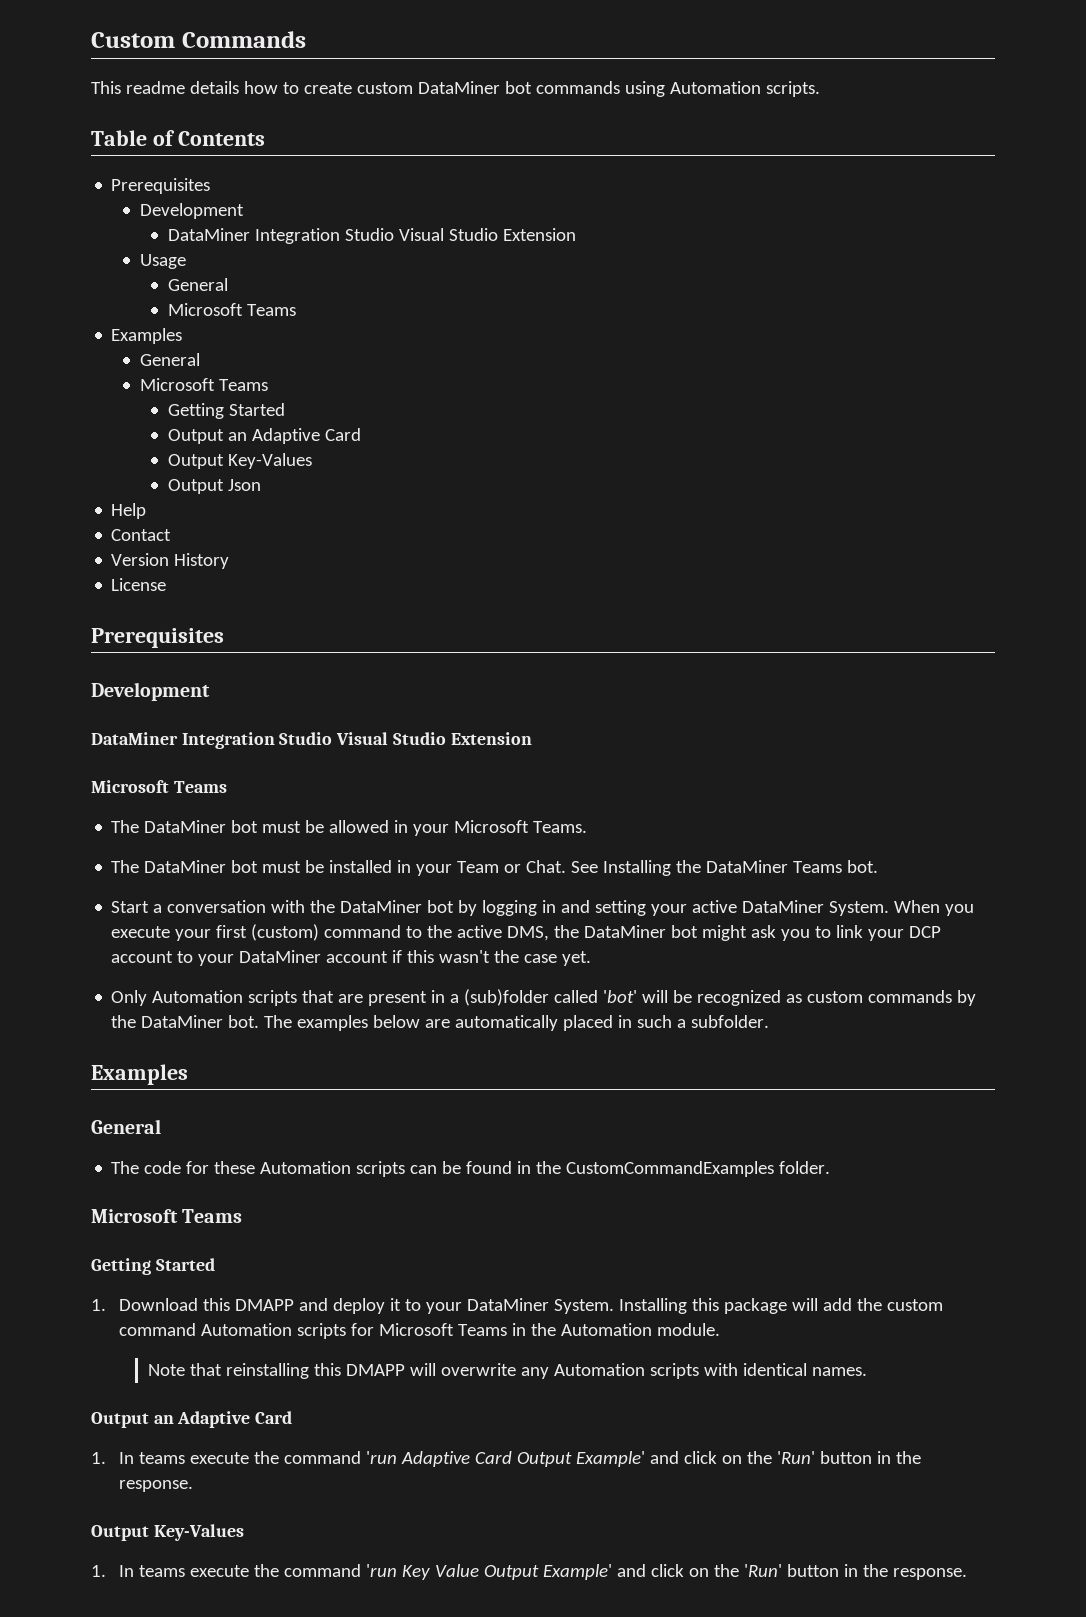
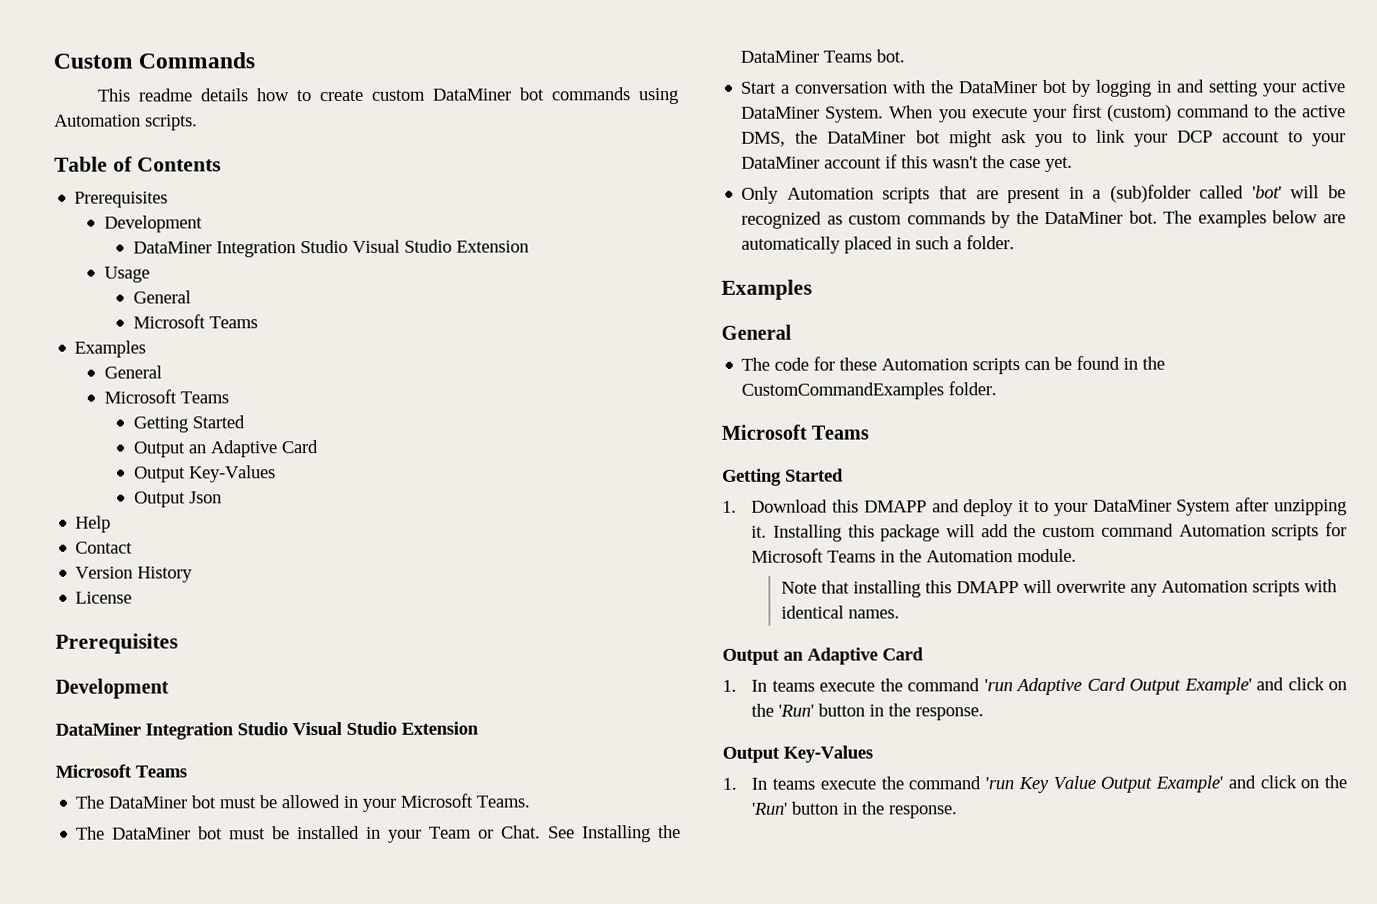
- The examples below are automatically placed in such a subfolder.
+ The examples below are automatically placed in such a folder.
- 1. Download this DMAPP and deploy it to your DataMiner System.
+ 1. Download this DMAPP and deploy it to your DataMiner System after unzipping it.
- Note that reinstalling this DMAPP will overwrite any Automation scripts with identical names.
+ Note that installing this DMAPP will overwrite any Automation scripts with identical names.

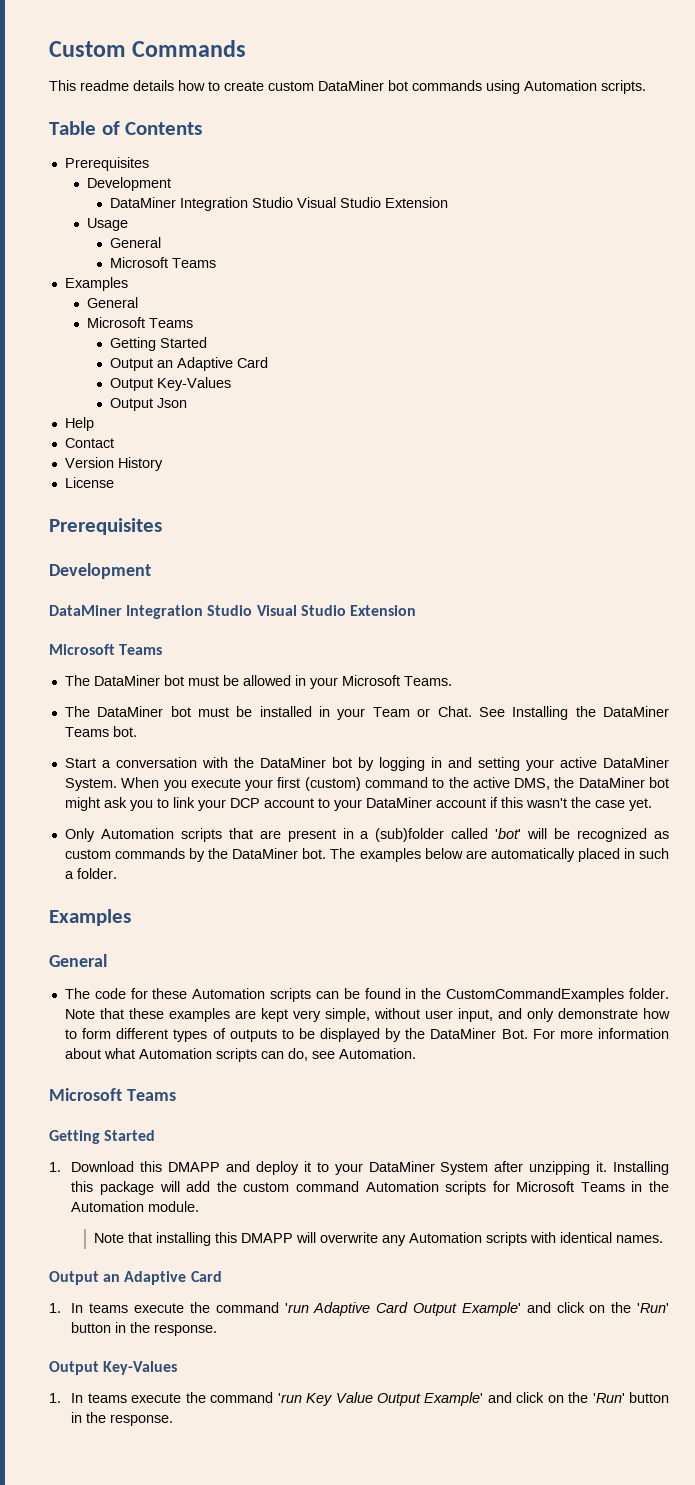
+ Note that these examples are kept very simple, without user input, and only demonstrate how to form different types of outputs to be displayed by the DataMiner Bot. For more information about what Automation scripts can do, see Automation.

